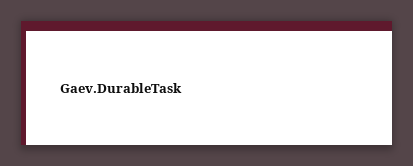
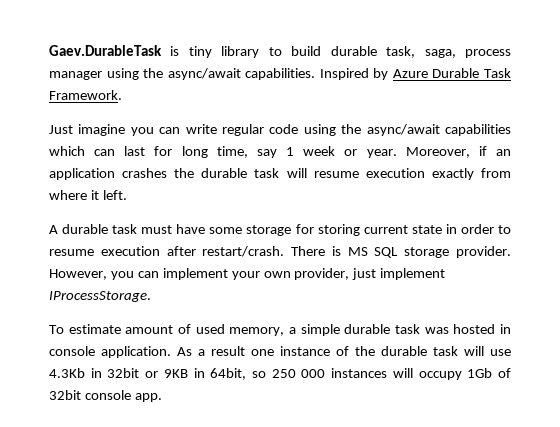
- Gaev.DurableTask
+ Gaev.DurableTask is tiny library to build durable task, saga, process manager using the async/await capabilities. Inspired by Azure Durable Task Framework.
+ Just imagine you can write regular code using the async/await capabilities which can last for long time, say 1 week or year. Moreover, if an application crashes the durable task will resume execution exactly from where it left.
+ A durable task must have some storage for storing current state in order to resume execution after restart/crash. There is MS SQL storage provider. However, you can implement your own provider, just implement IProcessStorage.
+ To estimate amount of used memory, a simple durable task was hosted in console application. As a result one instance of the durable task will use 4.3Kb in 32bit or 9KB in 64bit, so 250 000 instances will occupy 1Gb of 32bit console app.

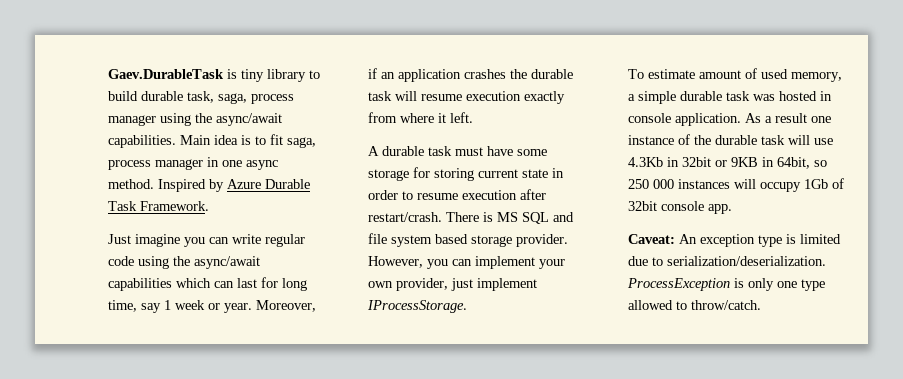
+ Main idea is to fit saga, process manager in one async method.
- There is MS SQL storage provider.
+ There is MS SQL and file system based storage provider.
+ Caveat: An exception type is limited due to serialization/deserialization. ProcessException is only one type allowed to throw/catch.

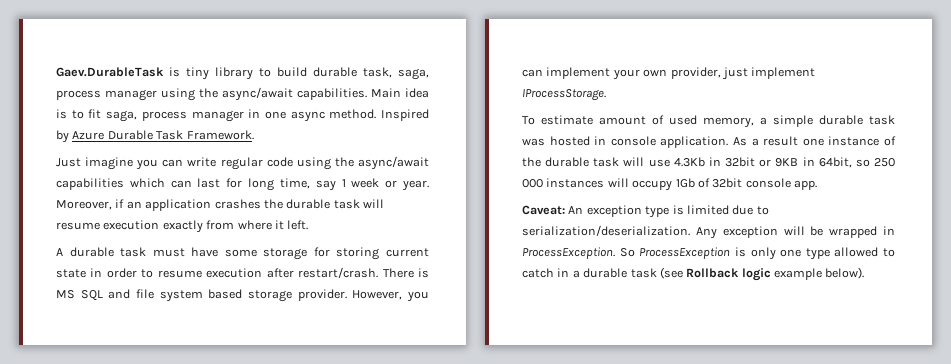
- ProcessException is only one type allowed to throw/catch.
+ Any exception will be wrapped in ProcessException. So ProcessException is only one type allowed to catch in a durable task (see Rollback logic example below).

